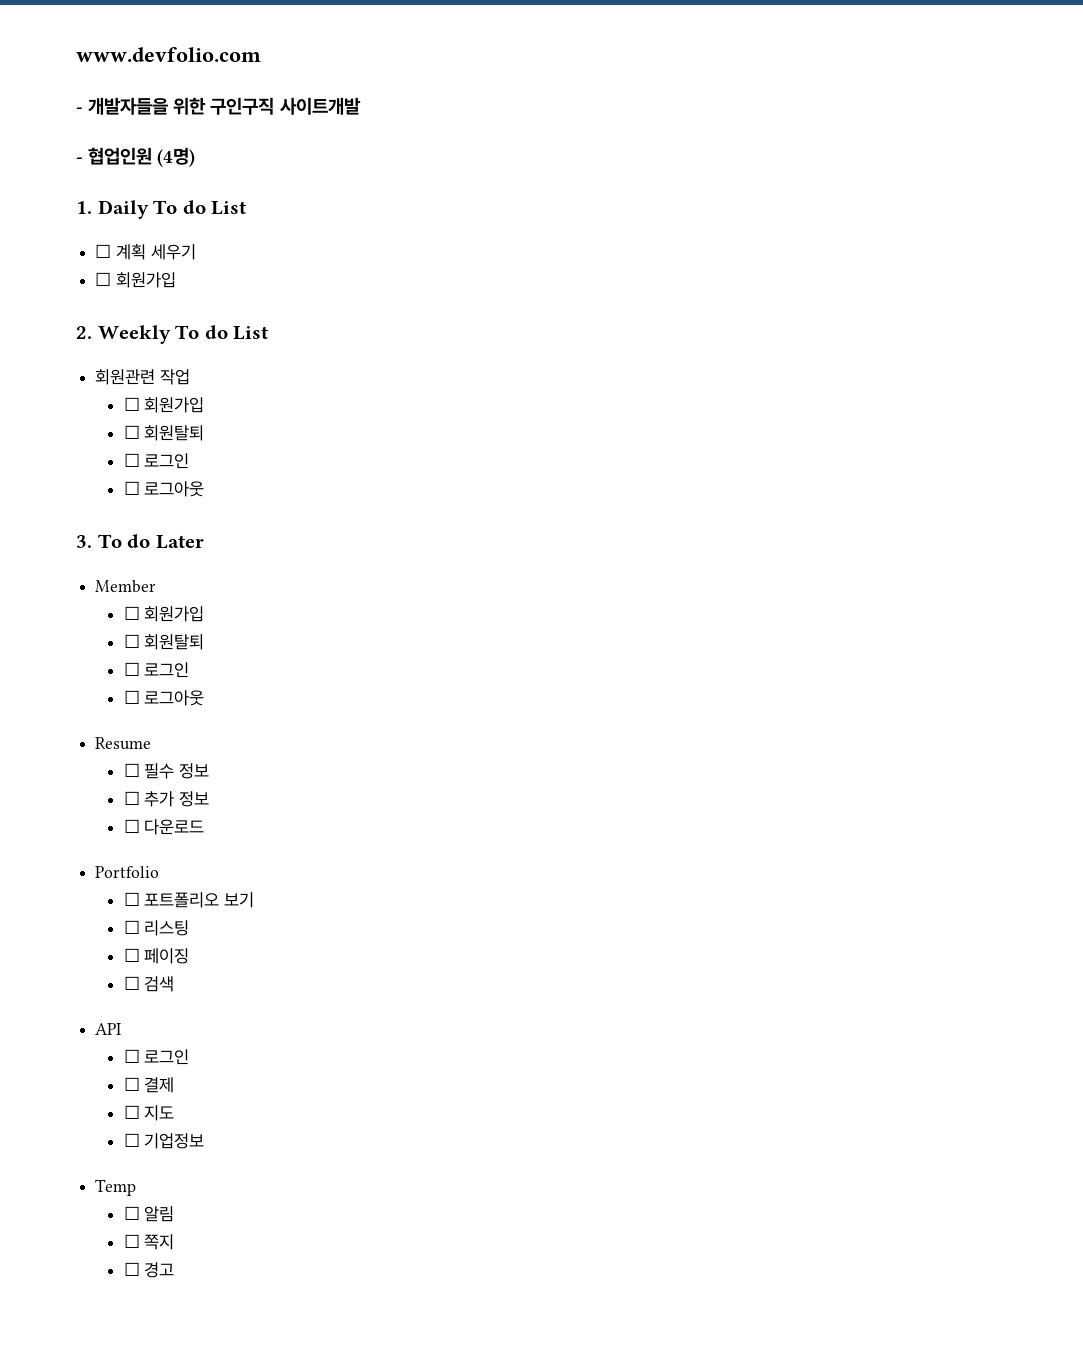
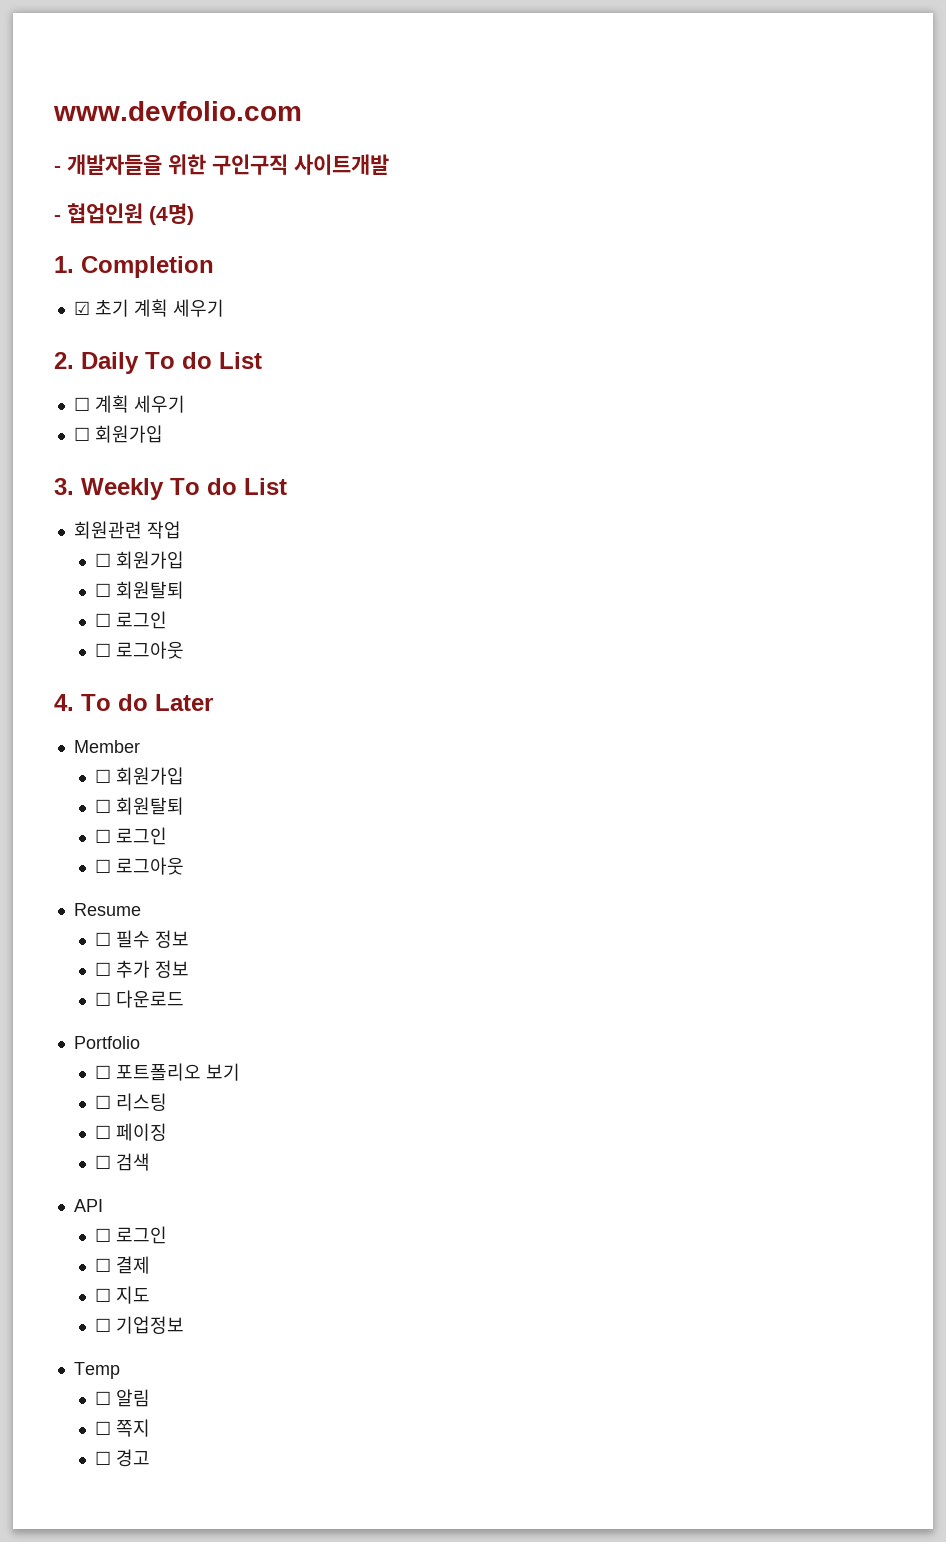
- 1. Daily To do List
+ 1. Completion
+ ☑ 초기 계획 세우기
+ 2. Daily To do List
- 2. Weekly To do List
+ 3. Weekly To do List
- 3. To do Later
+ 4. To do Later

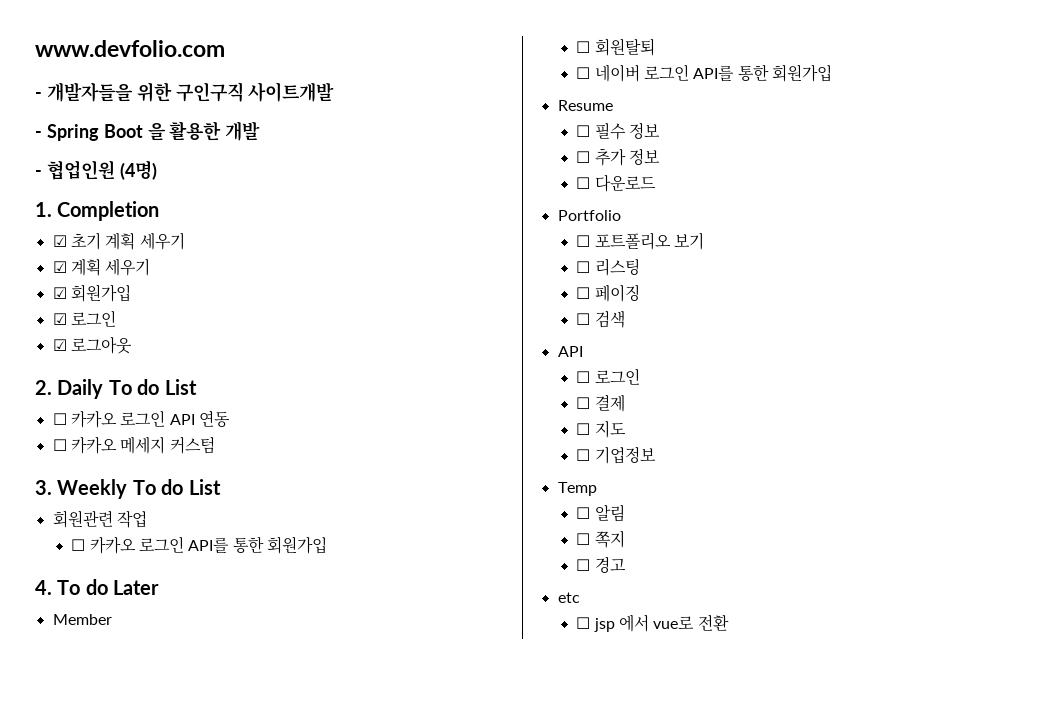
+ - Spring Boot 을 활용한 개발
+ ☑ 계획 세우기
+ ☑ 회원가입
+ ☑ 로그인
+ ☑ 로그아웃
- ☐ 계획 세우기
- ☐ 회원가입
+ ☐ 카카오 로그인 API 연동
+ ☐ 카카오 메세지 커스텀
  회원관련 작업
- ☐ 회원가입
- ☐ 회원탈퇴
- ☐ 로그인
- ☐ 로그아웃
+ ☐ 카카오 로그인 API를 통한 회원가입
  Member
- ☐ 회원가입
  ☐ 회원탈퇴
- ☐ 로그인
- ☐ 로그아웃
+ ☐ 네이버 로그인 API를 통한 회원가입
+ etc
+ ☐ jsp 에서 vue로 전환

